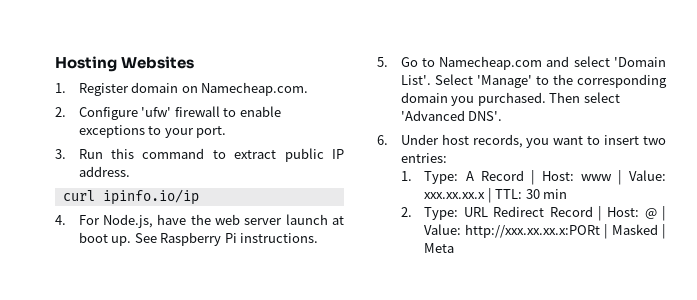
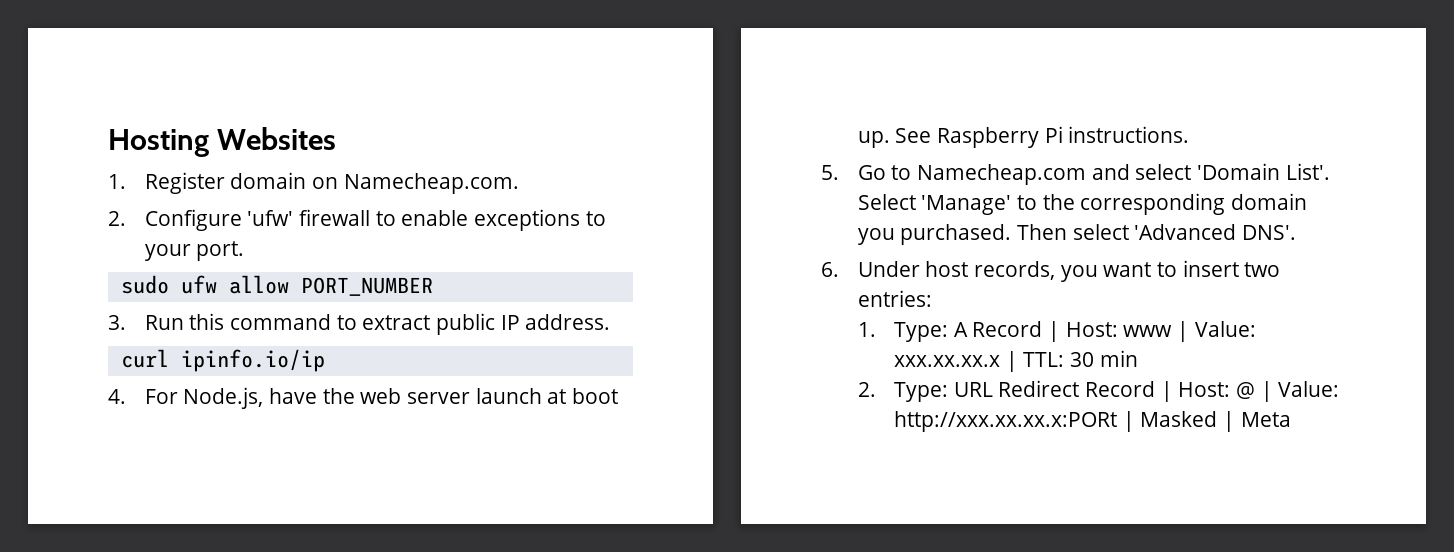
+ sudo ufw allow PORT_NUMBER

